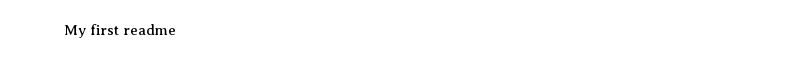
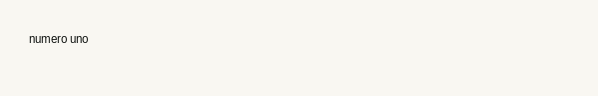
- My first readme
+ numero uno

